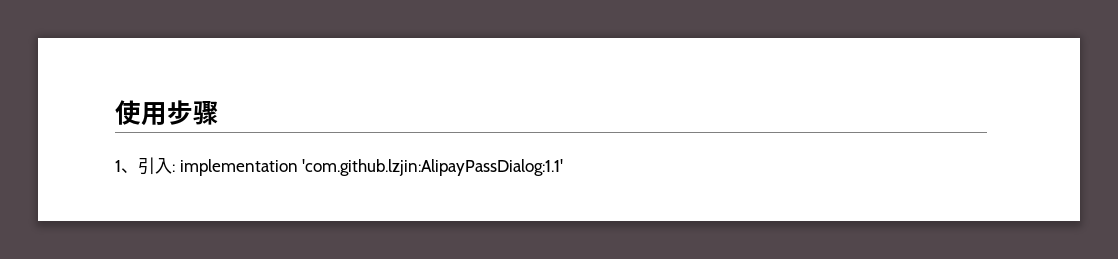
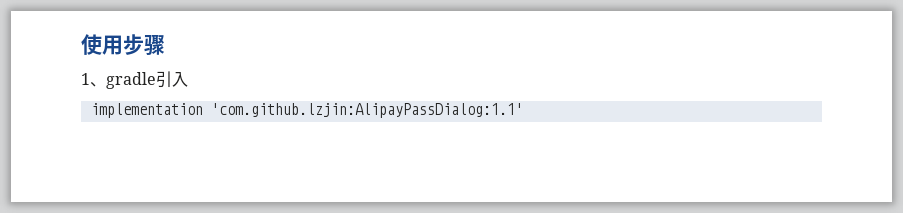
- 1、引入: implementation 'com.github.lzjin:AlipayPassDialog:1.1'
+ 1、gradle引入
+ implementation 'com.github.lzjin:AlipayPassDialog:1.1'

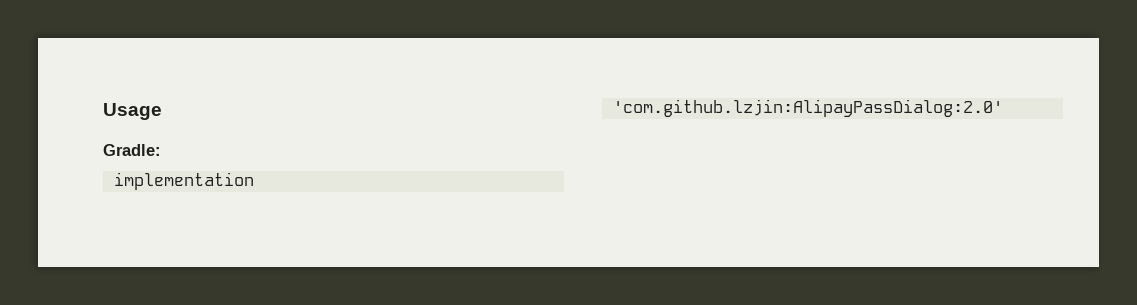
- 使用步骤
- 1、gradle引入
+ Usage
+ Gradle:
- implementation 'com.github.lzjin:AlipayPassDialog:1.1'
+ implementation 'com.github.lzjin:AlipayPassDialog:2.0'

